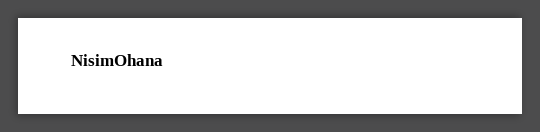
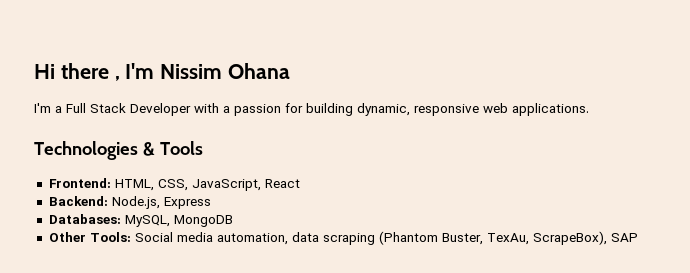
- NisimOhana
+ Hi there , I'm Nissim Ohana
+ I'm a Full Stack Developer with a passion for building dynamic, responsive web applications.
+ Technologies & Tools
+ Frontend: HTML, CSS, JavaScript, React
+ Backend: Node.js, Express
+ Databases: MySQL, MongoDB
+ Other Tools: Social media automation, data scraping (Phantom Buster, TexAu, ScrapeBox), SAP

